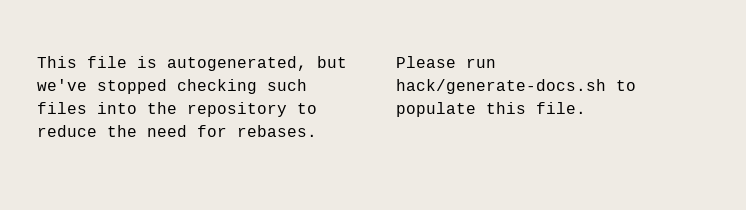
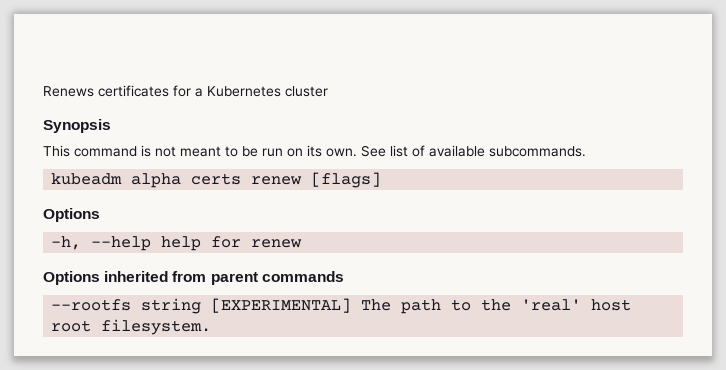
- This file is autogenerated, but we've stopped checking such files into the repository to reduce the need for rebases. Please run hack/generate-docs.sh to populate this file.
+ Renews certificates for a Kubernetes cluster
+ Synopsis
+ This command is not meant to be run on its own. See list of available subcommands.
+ kubeadm alpha certs renew [flags]
+ Options
+ -h, --help help for renew
+ Options inherited from parent commands
+ --rootfs string [EXPERIMENTAL] The path to the 'real' host root filesystem.

